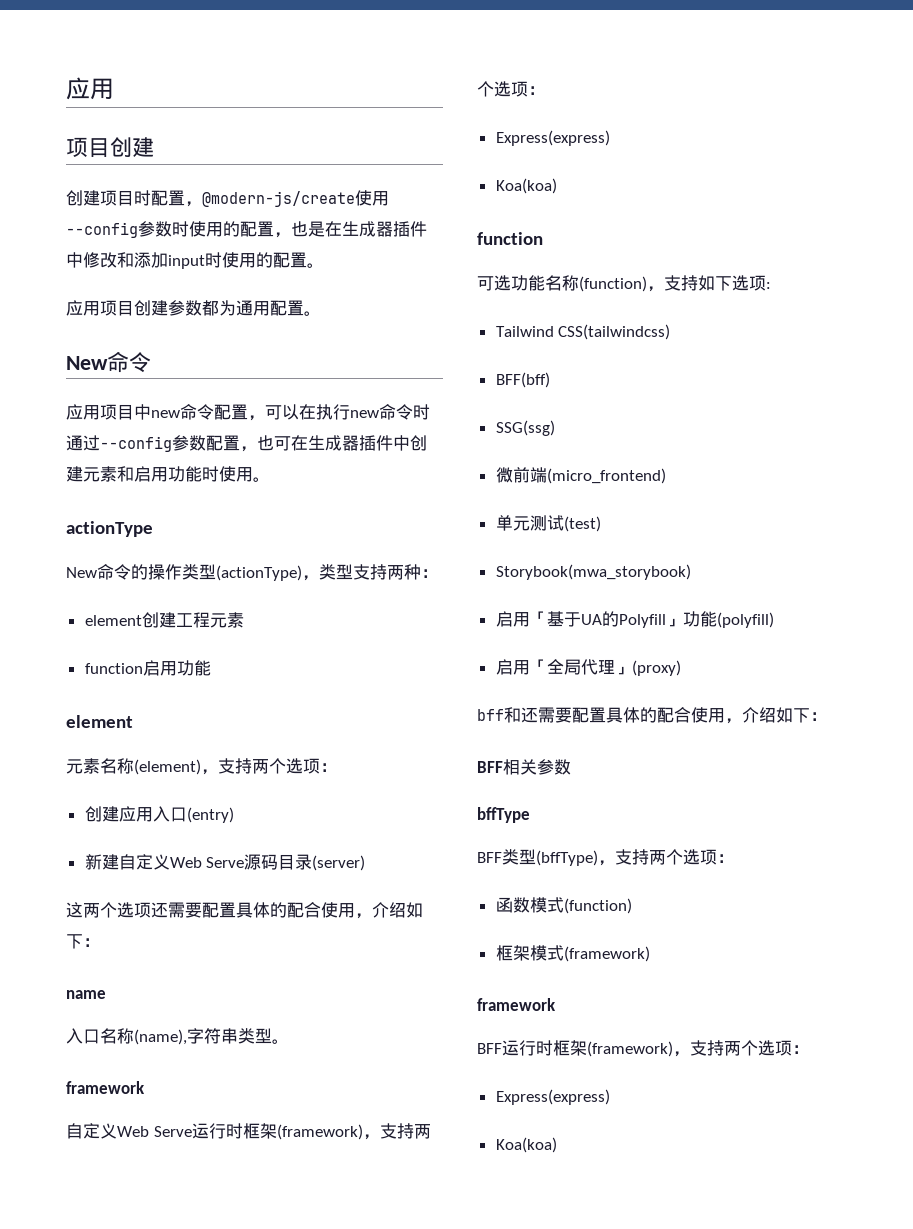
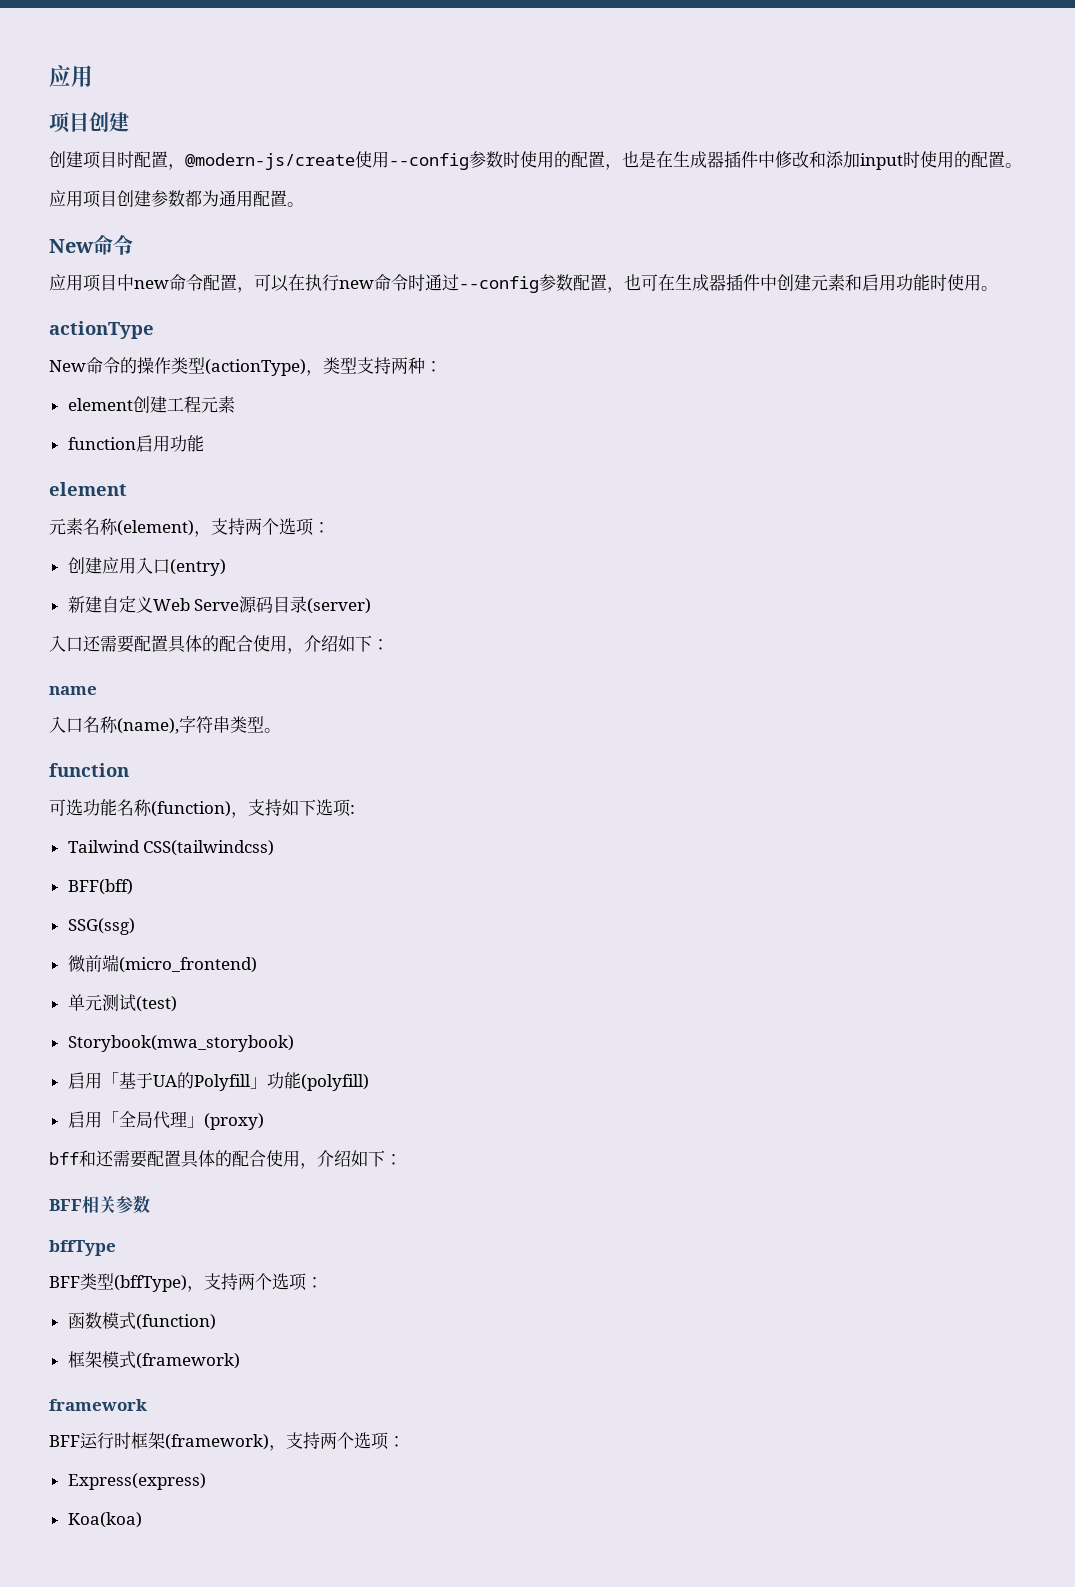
- 这两个选项还需要配置具体的配合使用，介绍如下：
+ 入口还需要配置具体的配合使用，介绍如下：
  入口名称(name),字符串类型。
- framework
- 自定义Web Serve运行时框架(framework)，支持两个选项：
- Express(express)
- Koa(koa)

